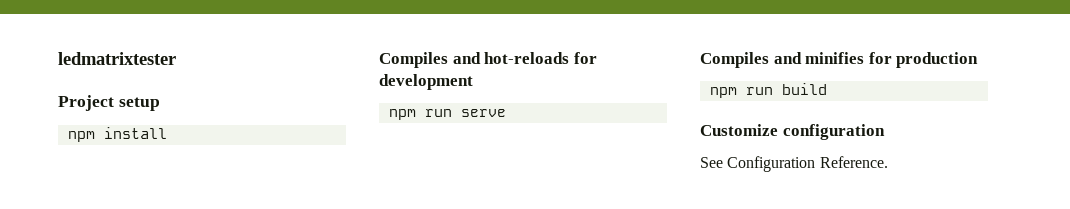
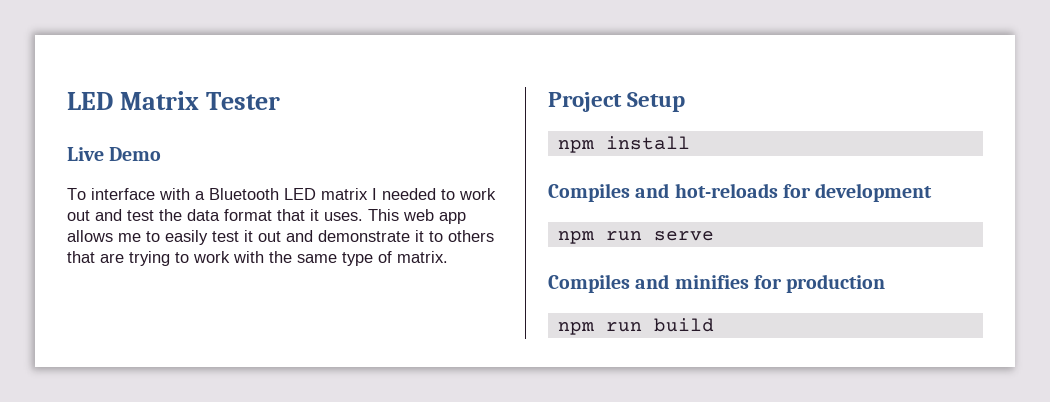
- ledmatrixtester
+ LED Matrix Tester
+ Live Demo
+ To interface with a Bluetooth LED matrix I needed to work out and test the data format that it uses. This web app allows me to easily test it out and demonstrate it to others that are trying to work with the same type of matrix.
- Project setup
+ Project Setup
- Customize configuration
- See Configuration Reference.

